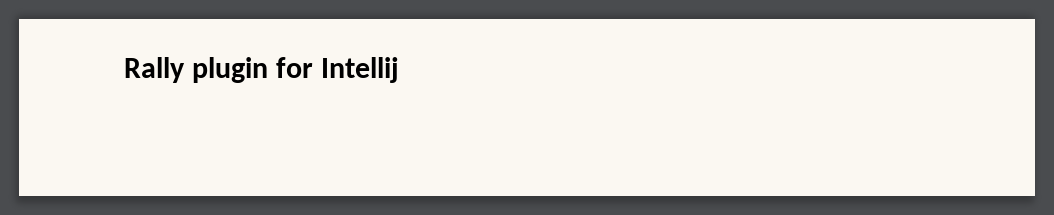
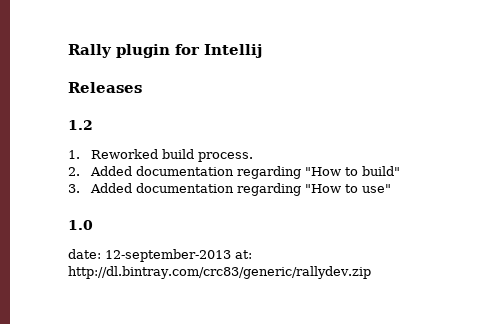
+ Releases
+ 1.2
+ 1. Reworked build process.
+ 2. Added documentation regarding "How to build"
+ 3. Added documentation regarding "How to use"
+ 1.0
+ date: 12-september-2013 at: http://dl.bintray.com/crc83/generic/rallydev.zip

